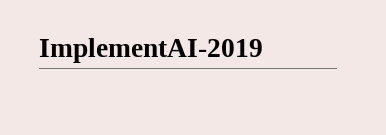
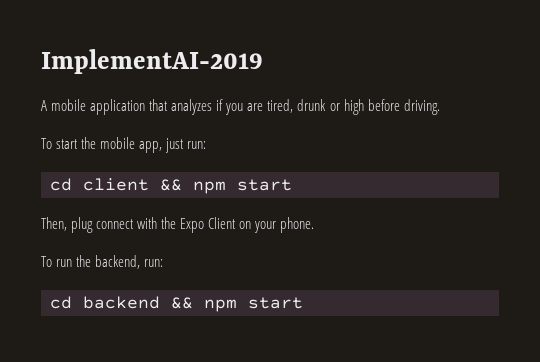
+ A mobile application that analyzes if you are tired, drunk or high before driving.
+ To start the mobile app, just run:
+ cd client && npm start
+ Then, plug connect with the Expo Client on your phone.
+ To run the backend, run:
+ cd backend && npm start

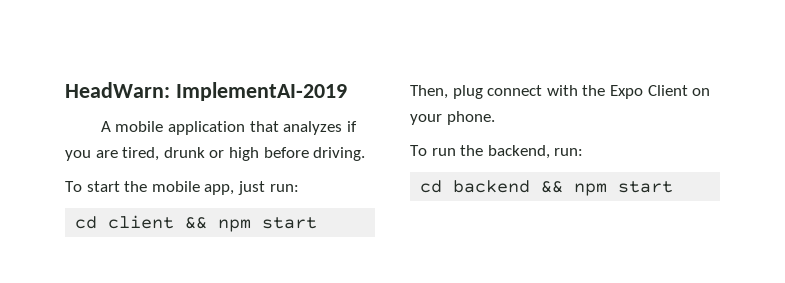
- ImplementAI-2019
+ HeadWarn: ImplementAI-2019

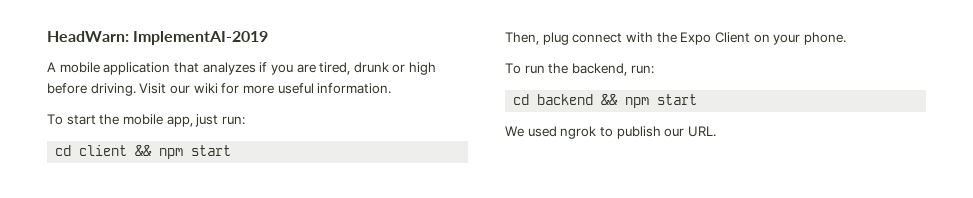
+ Visit our wiki for more useful information.
+ We used ngrok to publish our URL.

